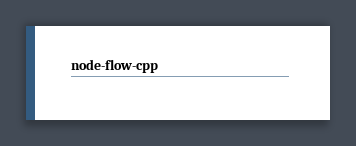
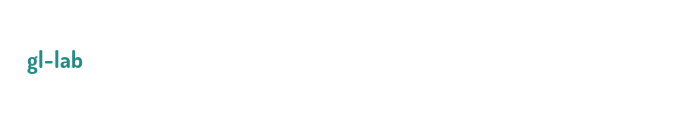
- node-flow-cpp
+ gl-lab

